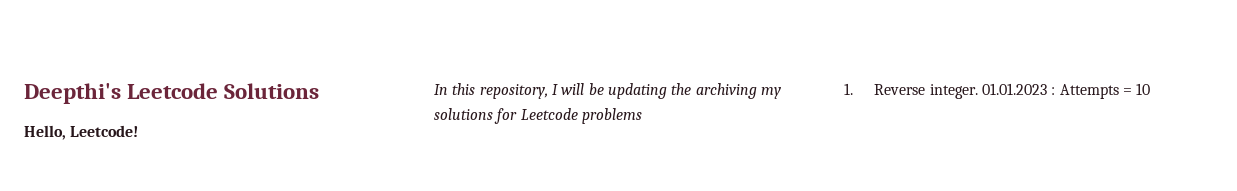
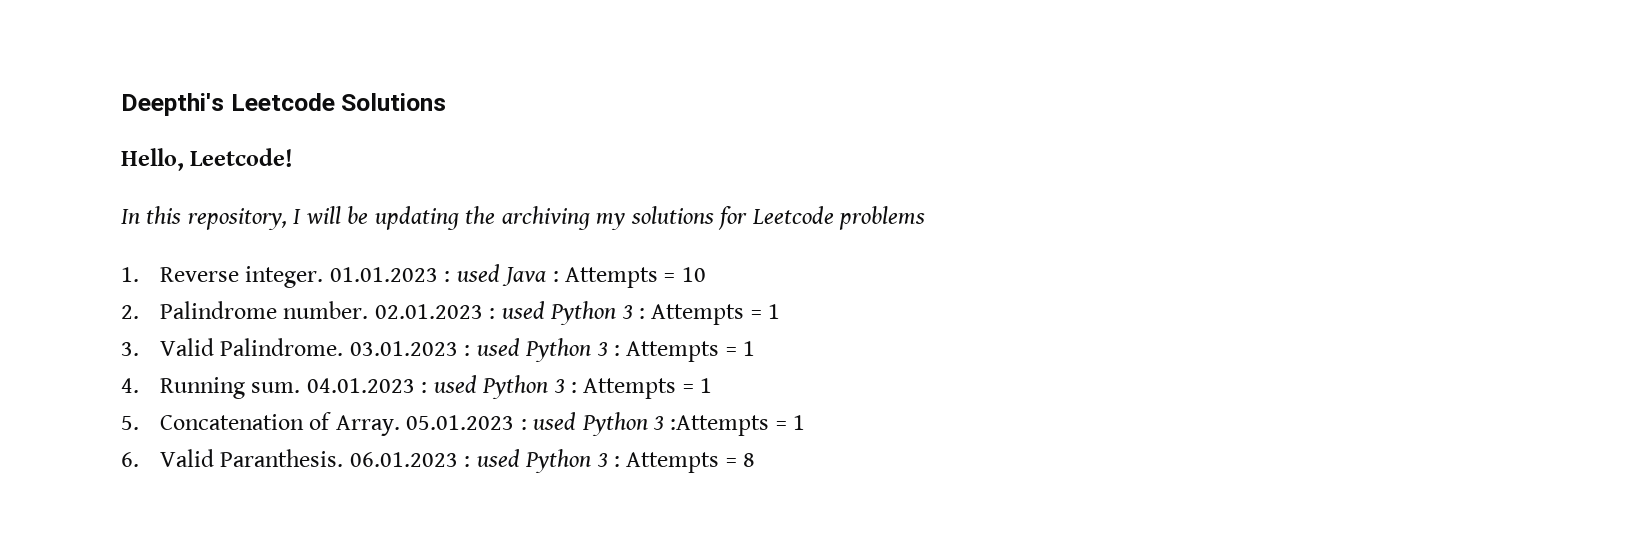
- 01.01.2023 : Attempts = 10
+ 01.01.2023 : used Java : Attempts = 10
+ 2. Palindrome number. 02.01.2023 : used Python 3 : Attempts = 1
+ 3. Valid Palindrome. 03.01.2023 : used Python 3 : Attempts = 1
+ 4. Running sum. 04.01.2023 : used Python 3 : Attempts = 1
+ 5. Concatenation of Array. 05.01.2023 : used Python 3 :Attempts = 1
+ 6. Valid Paranthesis. 06.01.2023 : used Python 3 : Attempts = 8

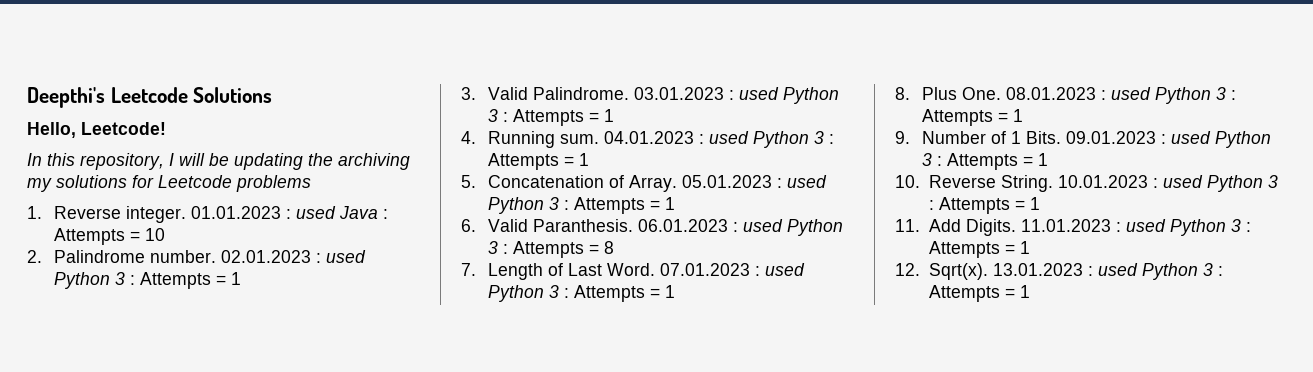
- 05.01.2023 : used Python 3 :Attempts = 1
+ 05.01.2023 : used Python 3 : Attempts = 1
+ 7. Length of Last Word. 07.01.2023 : used Python 3 : Attempts = 1
+ 8. Plus One. 08.01.2023 : used Python 3 : Attempts = 1
+ 9. Number of 1 Bits. 09.01.2023 : used Python 3 : Attempts = 1
+ 10. Reverse String. 10.01.2023 : used Python 3 : Attempts = 1
+ 11. Add Digits. 11.01.2023 : used Python 3 : Attempts = 1
+ 12. Sqrt(x). 13.01.2023 : used Python 3 : Attempts = 1

